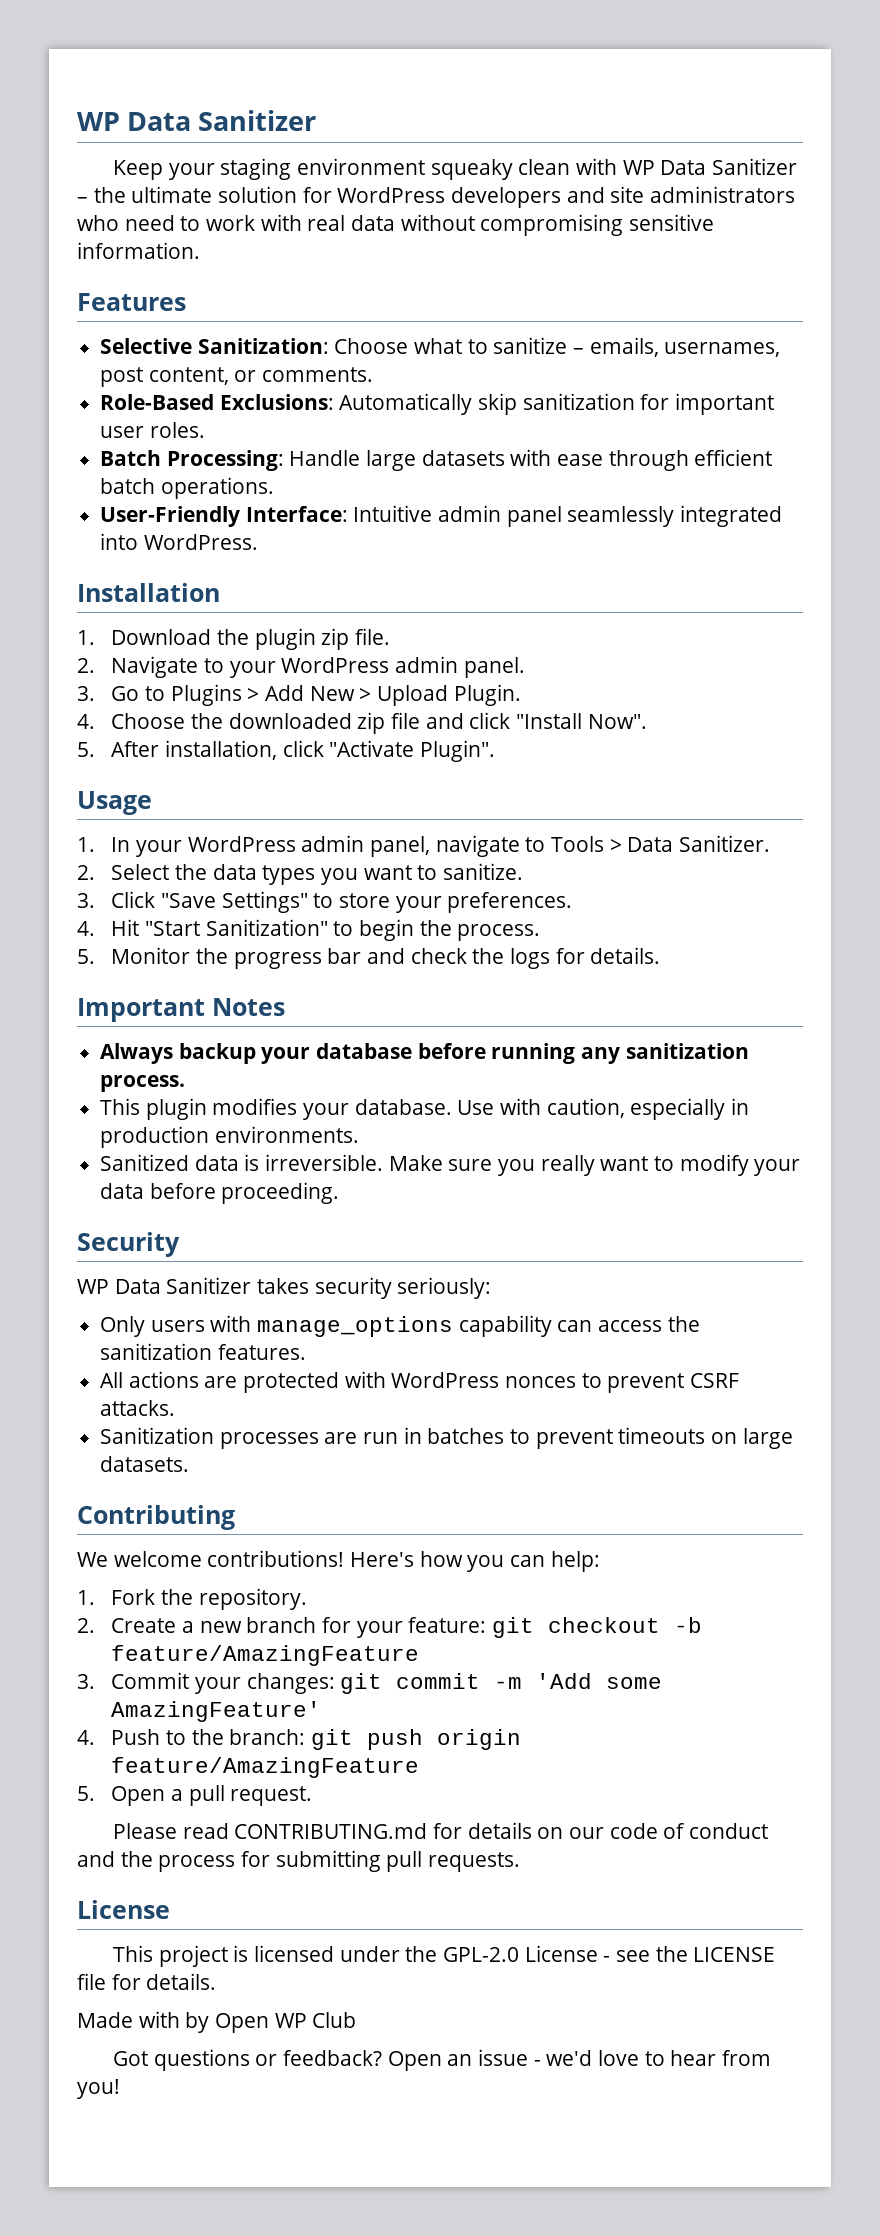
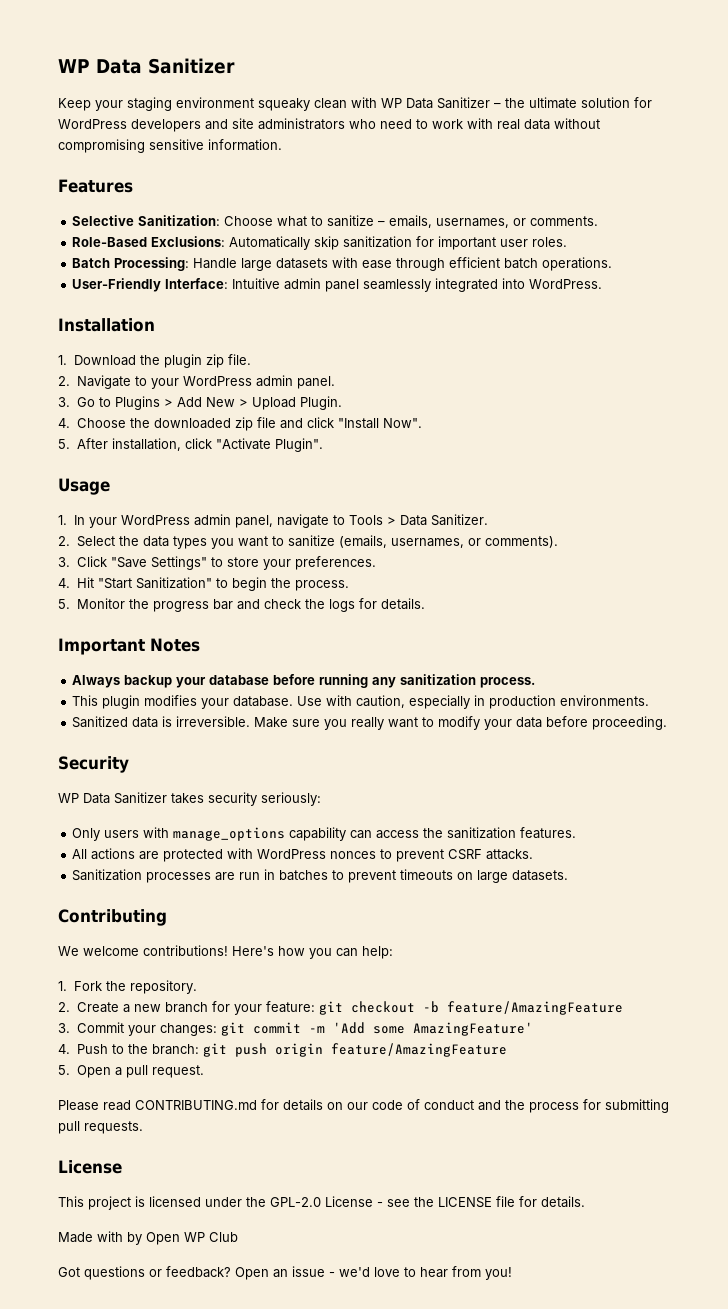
- Selective Sanitization: Choose what to sanitize – emails, usernames, post content, or comments.
+ Selective Sanitization: Choose what to sanitize – emails, usernames, or comments.
- 2. Select the data types you want to sanitize.
+ 2. Select the data types you want to sanitize (emails, usernames, or comments).

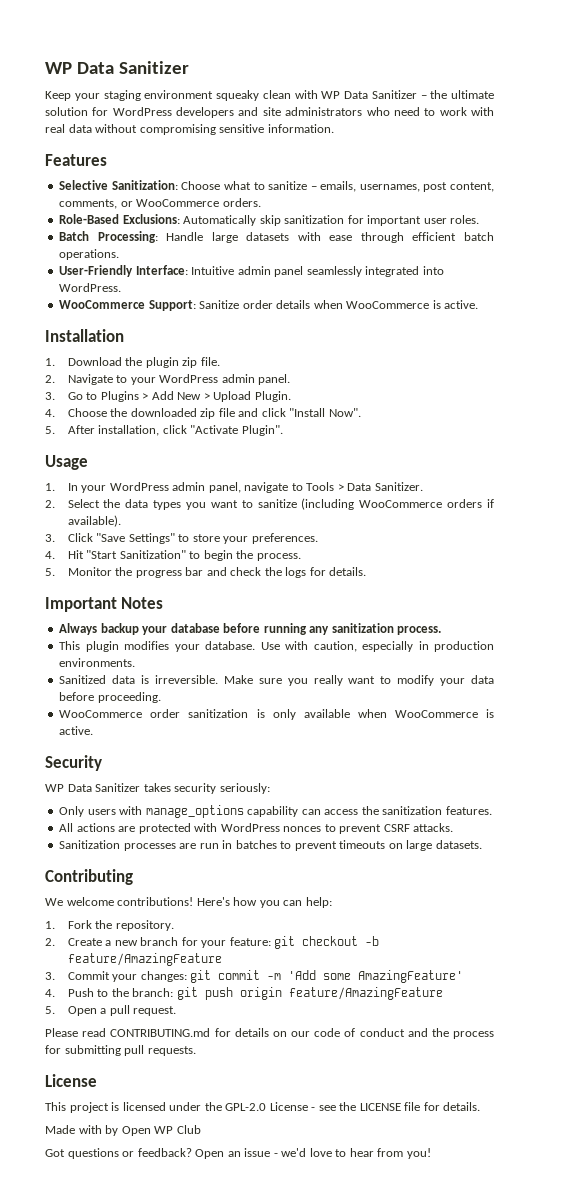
- Selective Sanitization: Choose what to sanitize – emails, usernames, or comments.
+ Selective Sanitization: Choose what to sanitize – emails, usernames, post content, comments, or WooCommerce orders.
+ WooCommerce Support: Sanitize order details when WooCommerce is active.
- 2. Select the data types you want to sanitize (emails, usernames, or comments).
+ 2. Select the data types you want to sanitize (including WooCommerce orders if available).
+ WooCommerce order sanitization is only available when WooCommerce is active.

